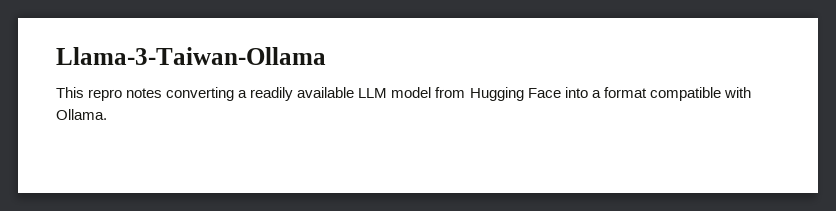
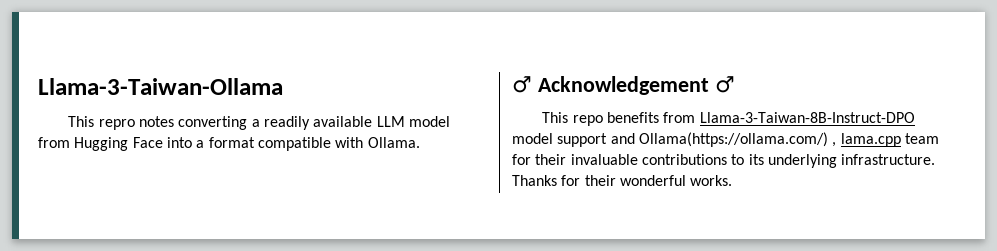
+ ♂ Acknowledgement ♂
+ This repo benefits from Llama-3-Taiwan-8B-Instruct-DPO model support and Ollama(https://ollama.com/) , lama.cpp team for their invaluable contributions to its underlying infrastructure. Thanks for their wonderful works.

